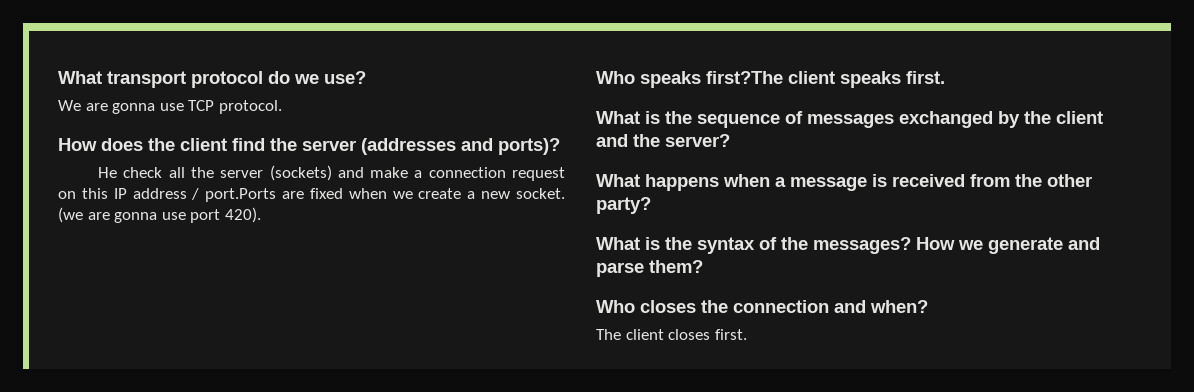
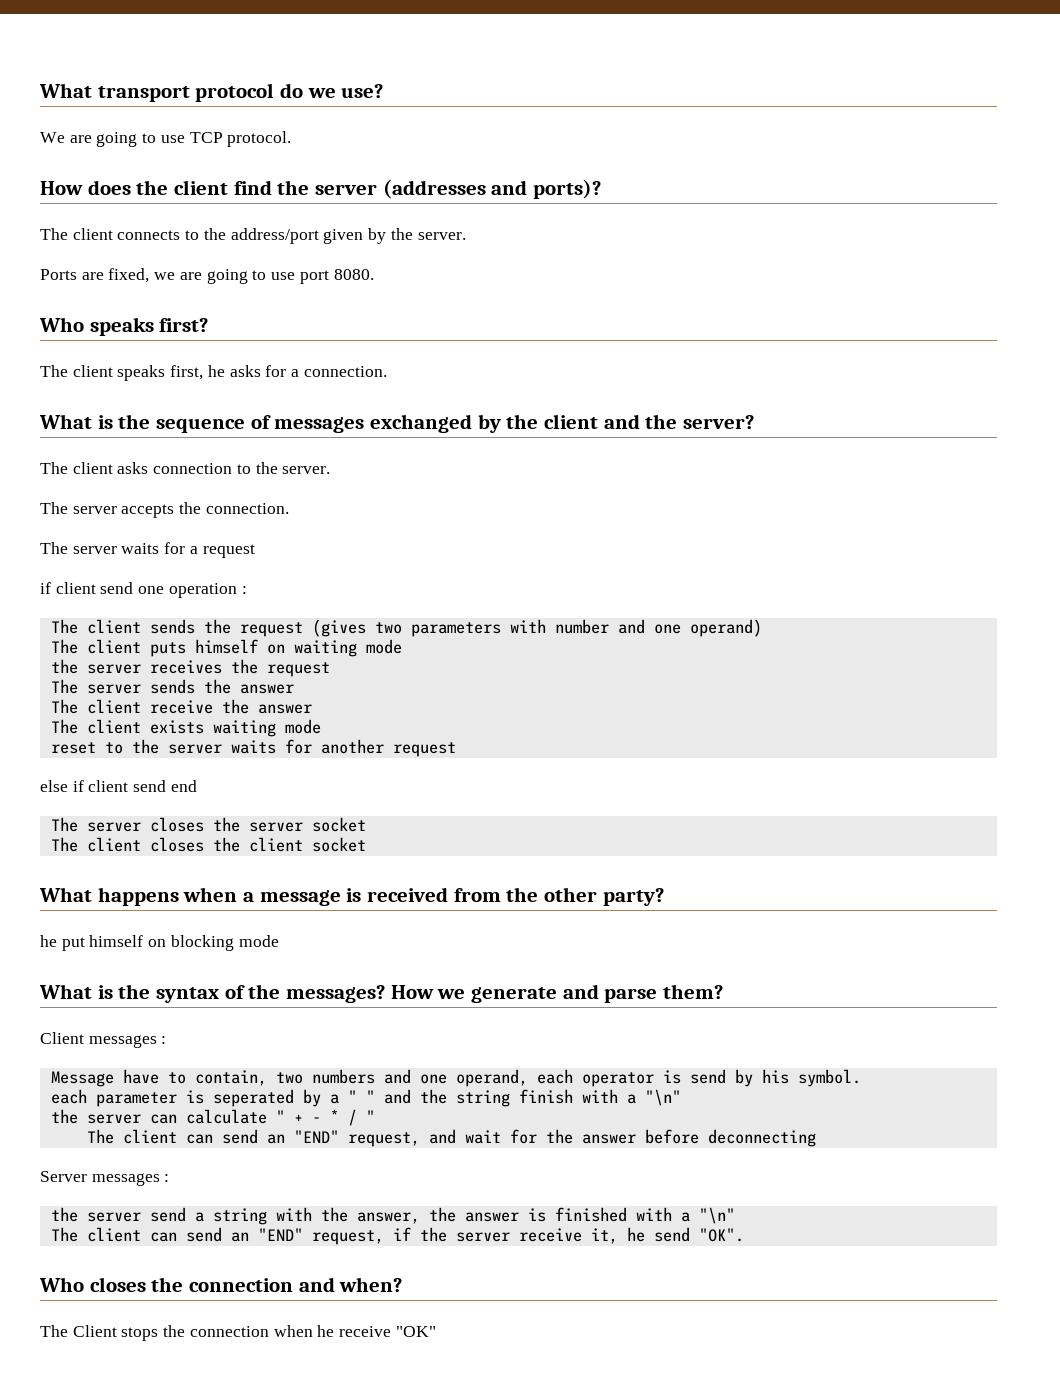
- We are gonna use TCP protocol.
+ We are going to use TCP protocol.
- He check all the server (sockets) and make a connection request on this IP address / port.Ports are fixed when we create a new socket. (we are gonna use port 420).
+ The client connects to the address/port given by the server.
+ Ports are fixed, we are going to use port 8080.
- Who speaks first?The client speaks first.
+ Who speaks first?
+ The client speaks first, he asks for a connection.
+ The client asks connection to the server.
+ The server accepts the connection.
+ The server waits for a request
+ if client send one operation :
+ The client sends the request (gives two parameters with number and one operand)
+ The client puts himself on waiting mode
+ the server receives the request
+ The server sends the answer
+ The client receive the answer
+ The client exists waiting mode
+ reset to the server waits for another request
+ else if client send end
+ The server closes the server socket
+ The client closes the client socket
+ he put himself on blocking mode
+ Client messages :
+ Message have to contain, two numbers and one operand, each operator is send by his symbol.
+ each parameter is seperated by a " " and the string finish with a "\n"
+ the server can calculate " + - * / "
+ The client can send an "END" request, and wait for the answer before deconnecting
+ Server messages :
+ the server send a string with the answer, the answer is finished with a "\n"
+ The client can send an "END" request, if the server receive it, he send "OK".
- The client closes first.
+ The Client stops the connection when he receive "OK"

